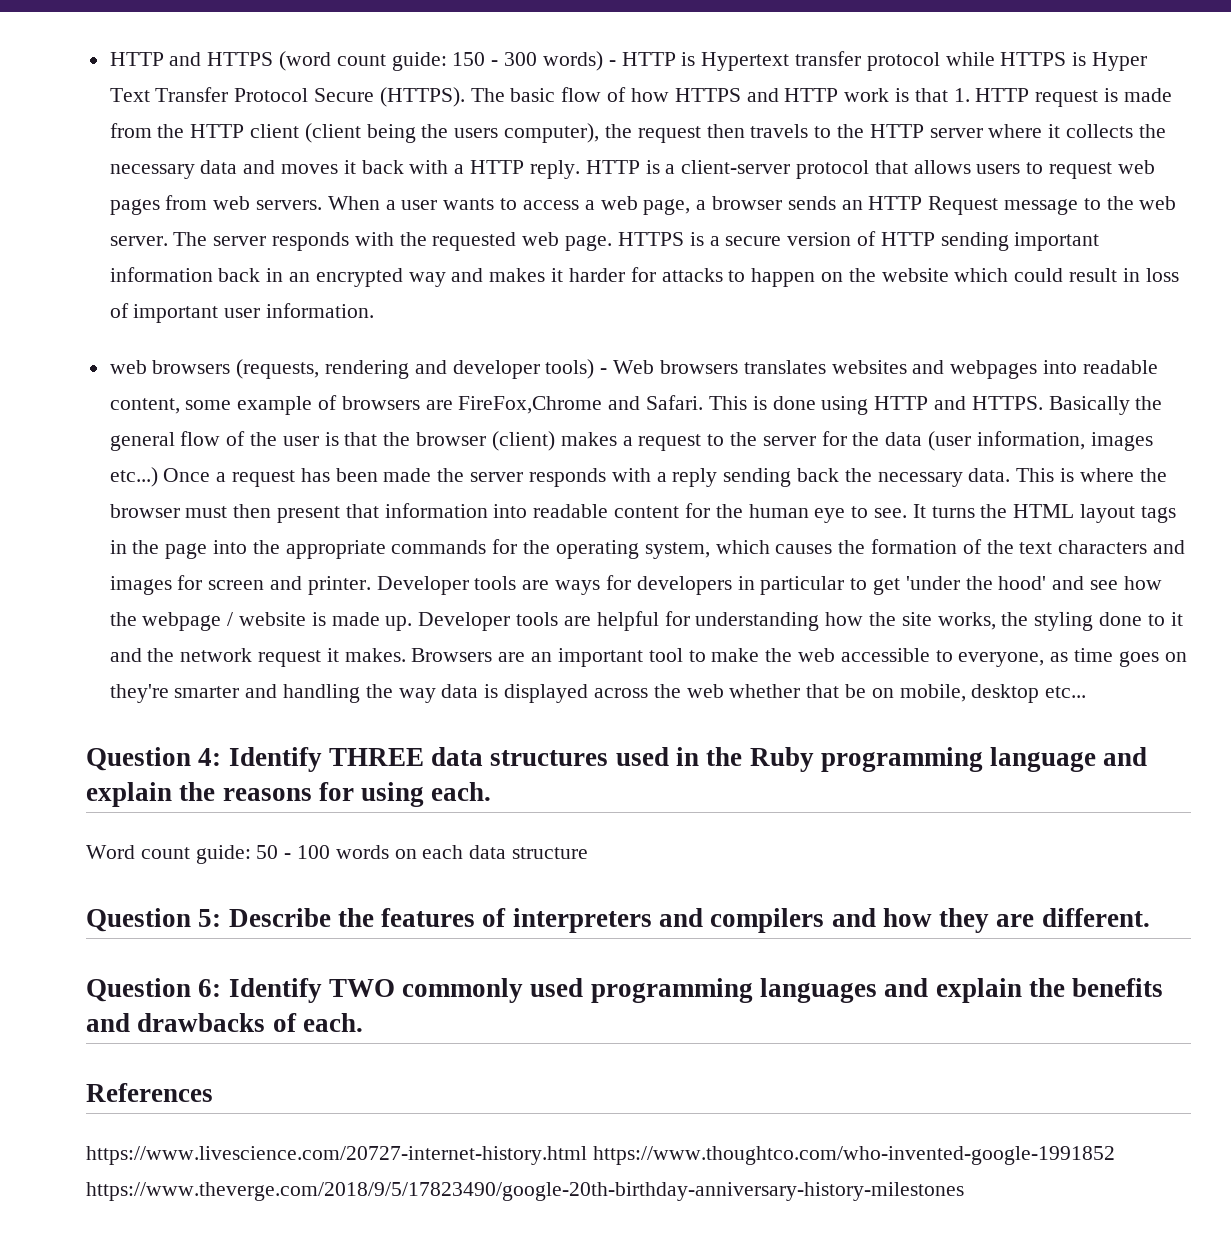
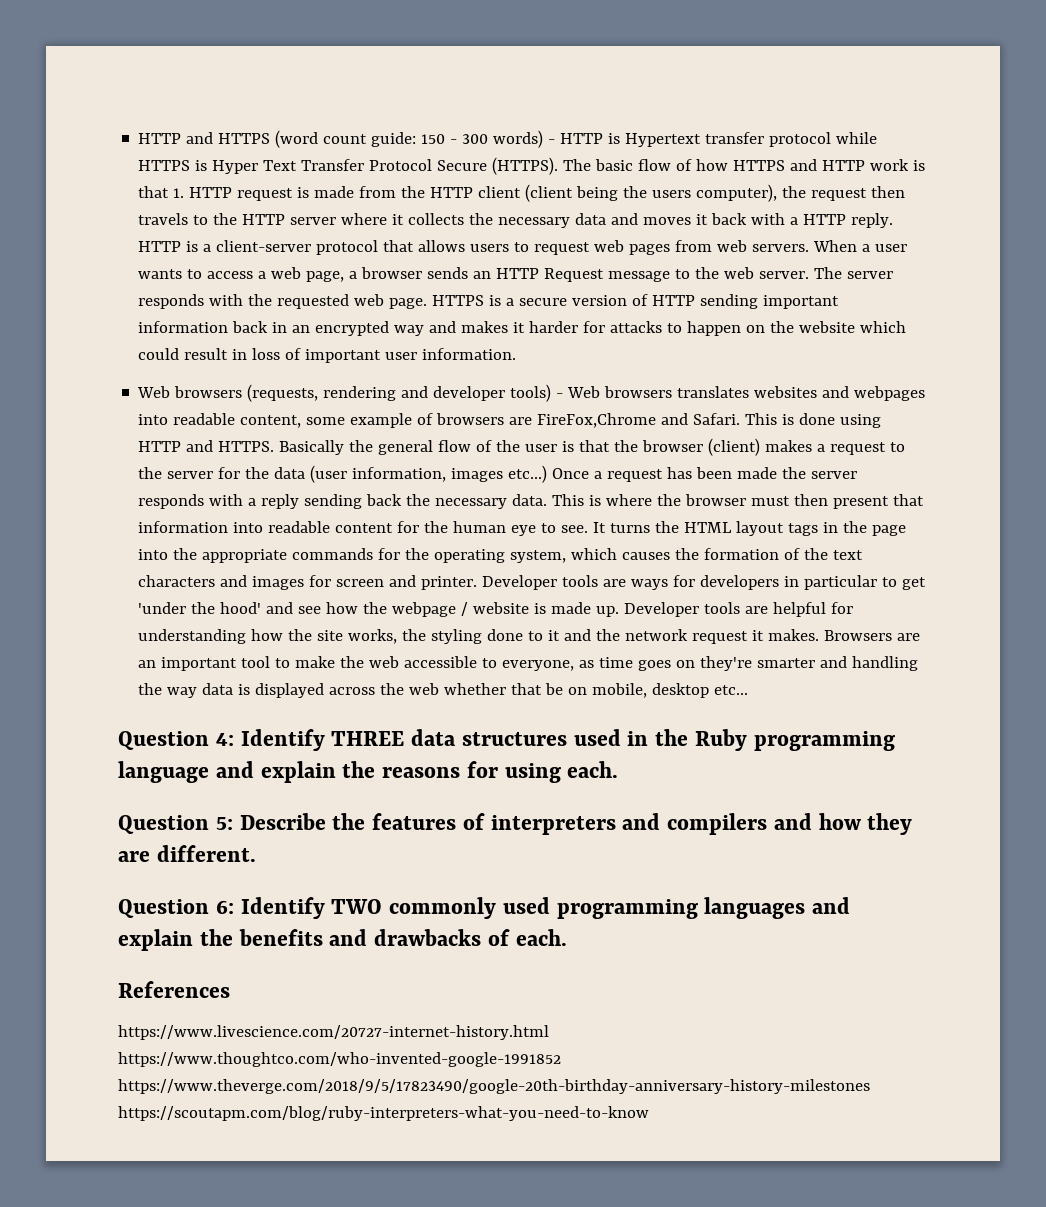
- web browsers (requests, rendering and developer tools) - Web browsers translates websites and webpages into readable content, some example of browsers are FireFox,Chrome and Safari.
+ Web browsers (requests, rendering and developer tools) - Web browsers translates websites and webpages into readable content, some example of browsers are FireFox,Chrome and Safari.
- Word count guide: 50 - 100 words on each data structure
- https://www.livescience.com/20727-internet-history.html https://www.thoughtco.com/who-invented-google-1991852 https://www.theverge.com/2018/9/5/17823490/google-20th-birthday-anniversary-history-milestones
+ https://www.livescience.com/20727-internet-history.html https://www.thoughtco.com/who-invented-google-1991852 https://www.theverge.com/2018/9/5/17823490/google-20th-birthday-anniversary-history-milestones https://scoutapm.com/blog/ruby-interpreters-what-you-need-to-know

